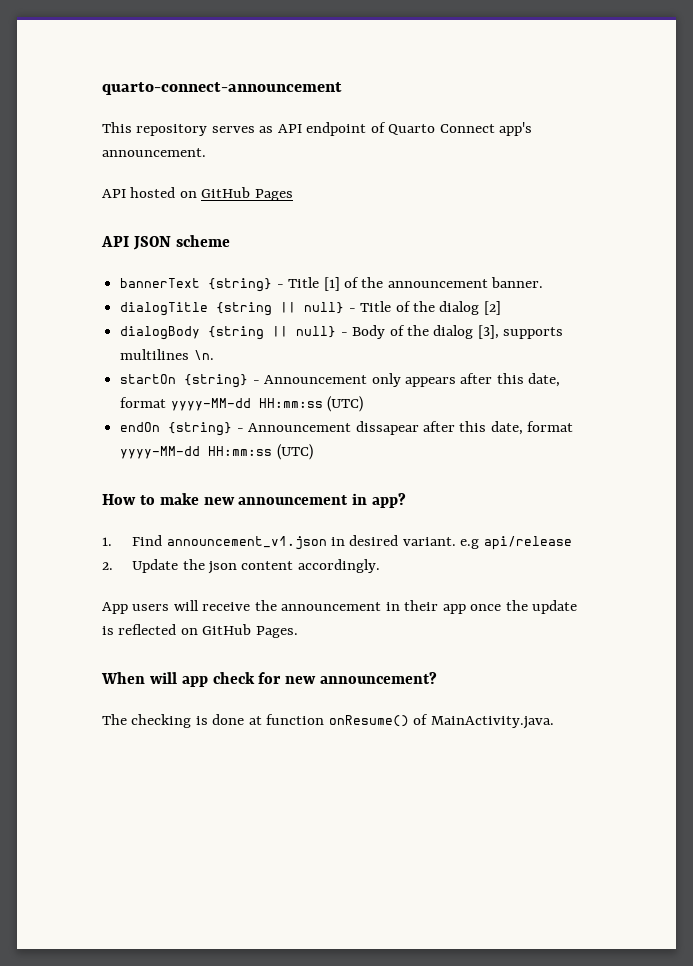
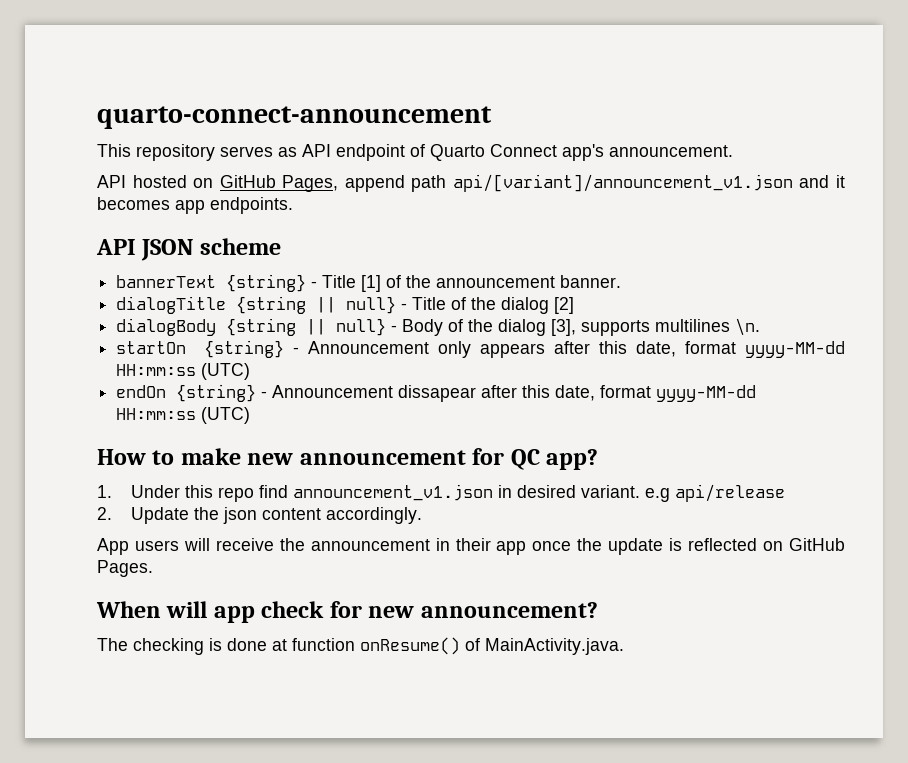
- API hosted on GitHub Pages
+ API hosted on GitHub Pages, append path api/[variant]/announcement_v1.json and it becomes app endpoints.
- How to make new announcement in app?
+ How to make new announcement for QC app?
- 1. Find announcement_v1.json in desired variant. e.g api/release
+ 1. Under this repo find announcement_v1.json in desired variant. e.g api/release

